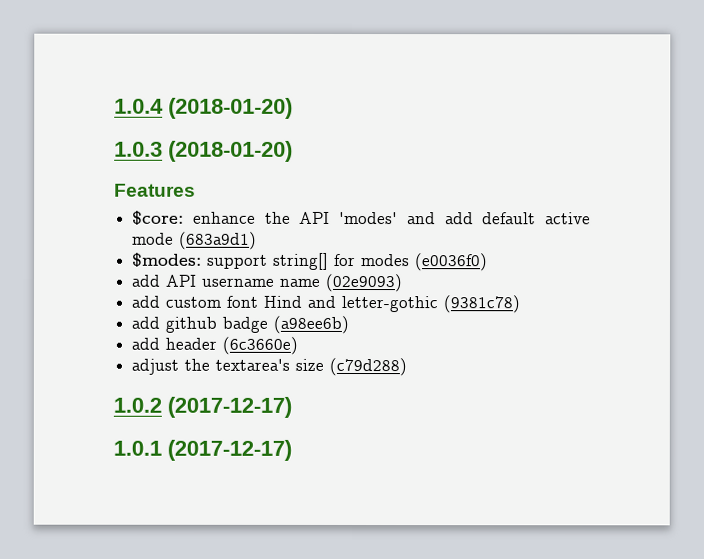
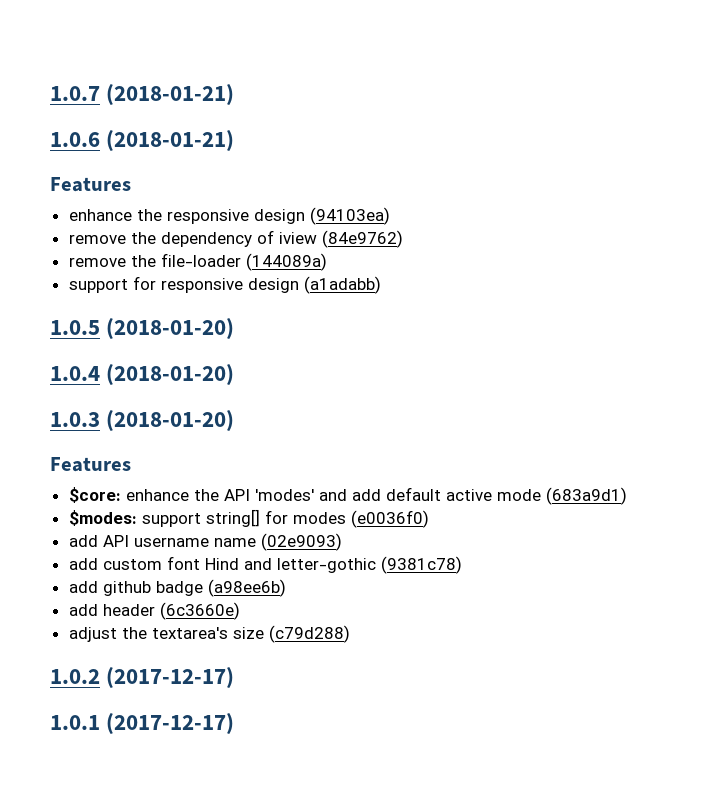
+ 1.0.7 (2018-01-21)
+ 1.0.6 (2018-01-21)
+ Features
+ enhance the responsive design (94103ea)
+ remove the dependency of iview (84e9762)
+ remove the file-loader (144089a)
+ support for responsive design (a1adabb)
+ 1.0.5 (2018-01-20)

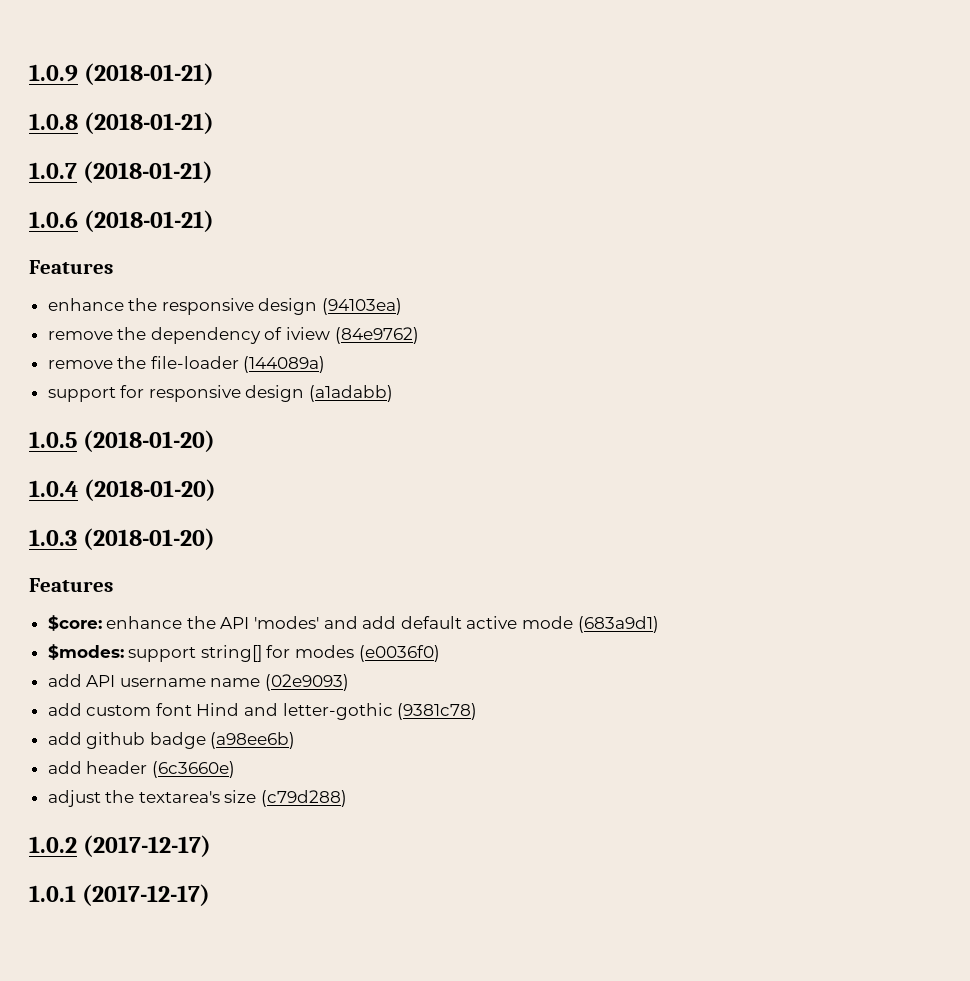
+ 1.0.9 (2018-01-21)
+ 1.0.8 (2018-01-21)

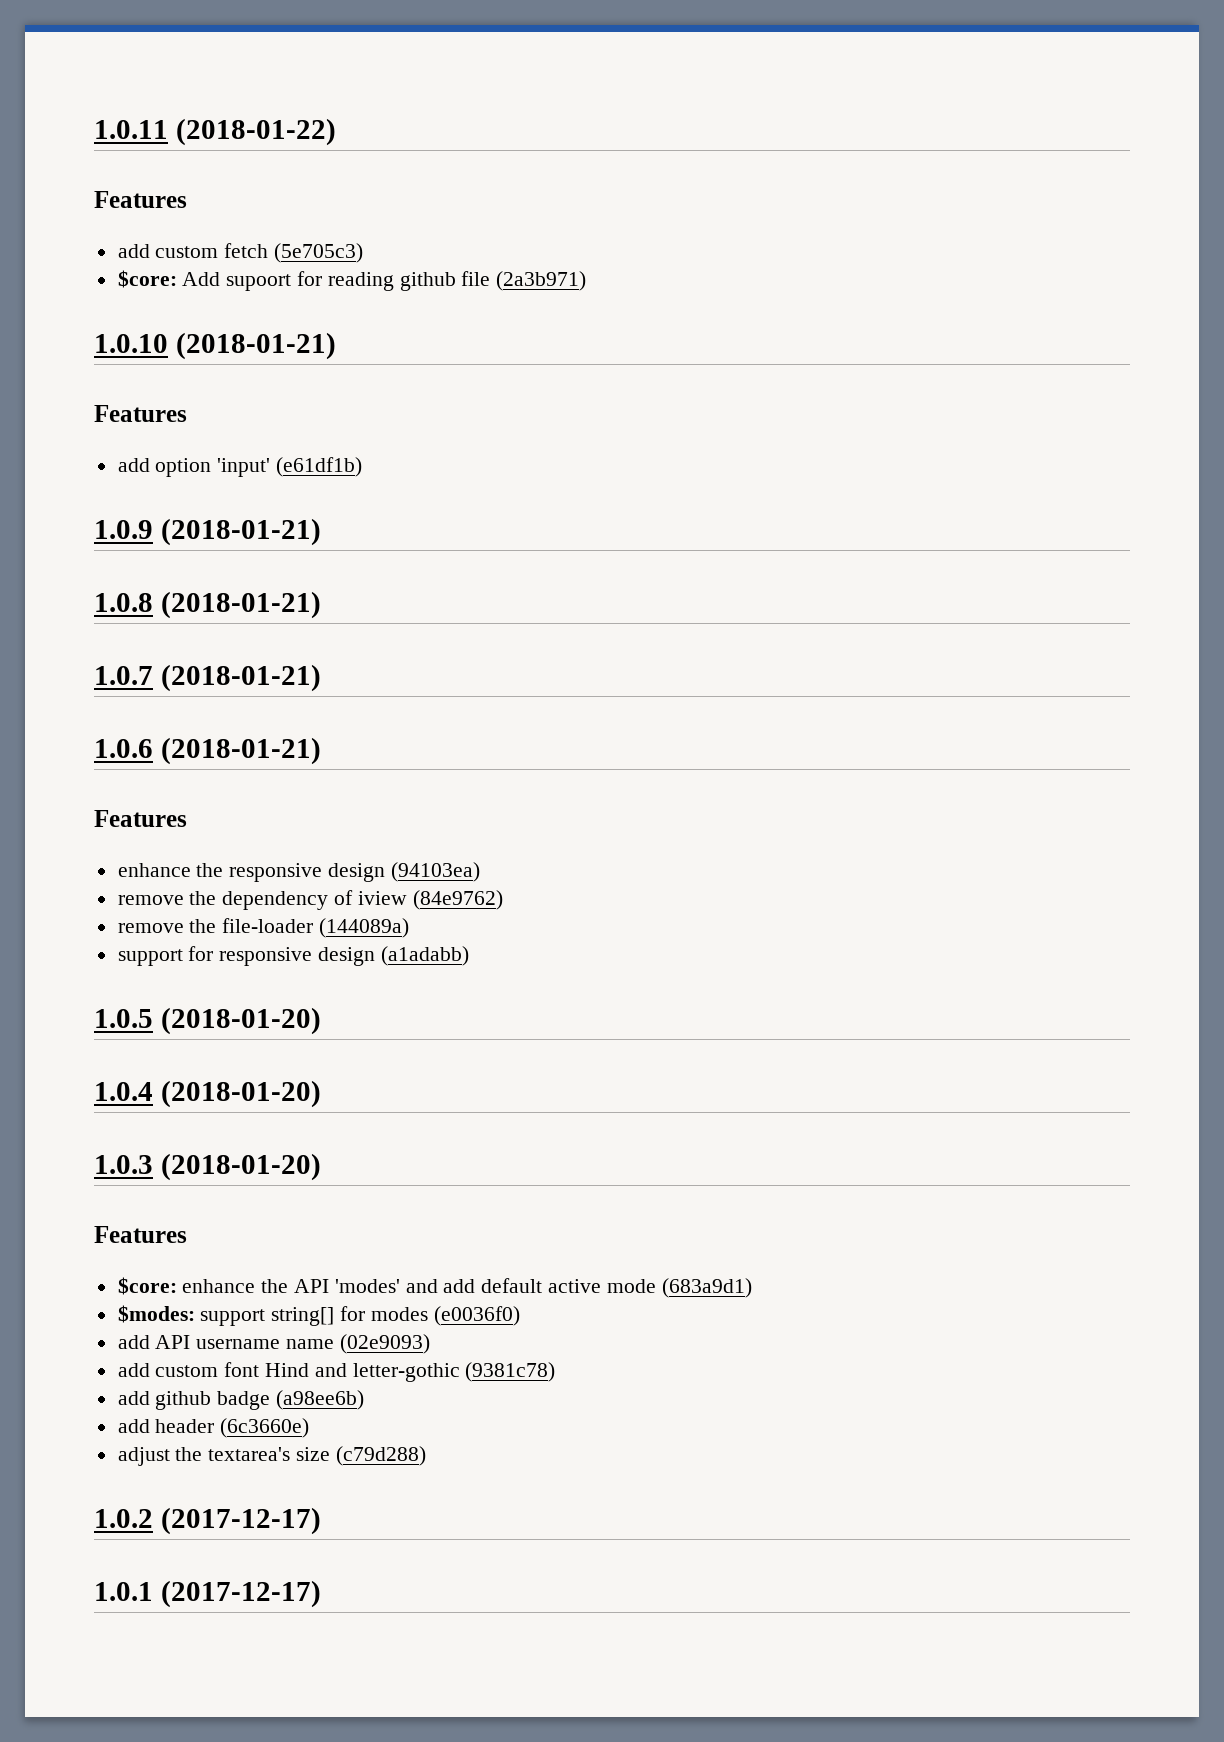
+ 1.0.11 (2018-01-22)
+ Features
+ add custom fetch (5e705c3)
+ $core: Add supoort for reading github file (2a3b971)
+ 1.0.10 (2018-01-21)
+ Features
+ add option 'input' (e61df1b)

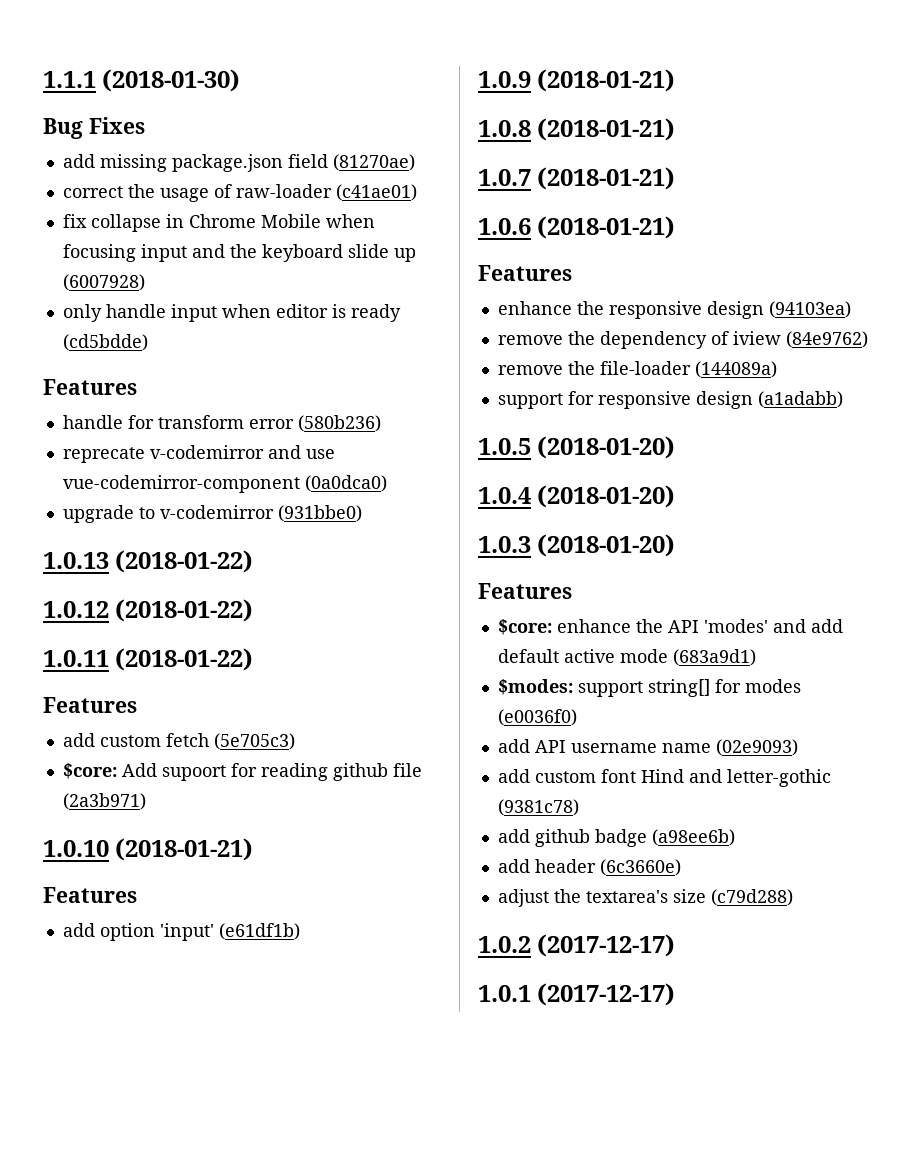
+ 1.1.1 (2018-01-30)
+ Bug Fixes
+ add missing package.json field (81270ae)
+ correct the usage of raw-loader (c41ae01)
+ fix collapse in Chrome Mobile when focusing input and the keyboard slide up (6007928)
+ only handle input when editor is ready (cd5bdde)
+ Features
+ handle for transform error (580b236)
+ reprecate v-codemirror and use vue-codemirror-component (0a0dca0)
+ upgrade to v-codemirror (931bbe0)
+ 1.0.13 (2018-01-22)
+ 1.0.12 (2018-01-22)

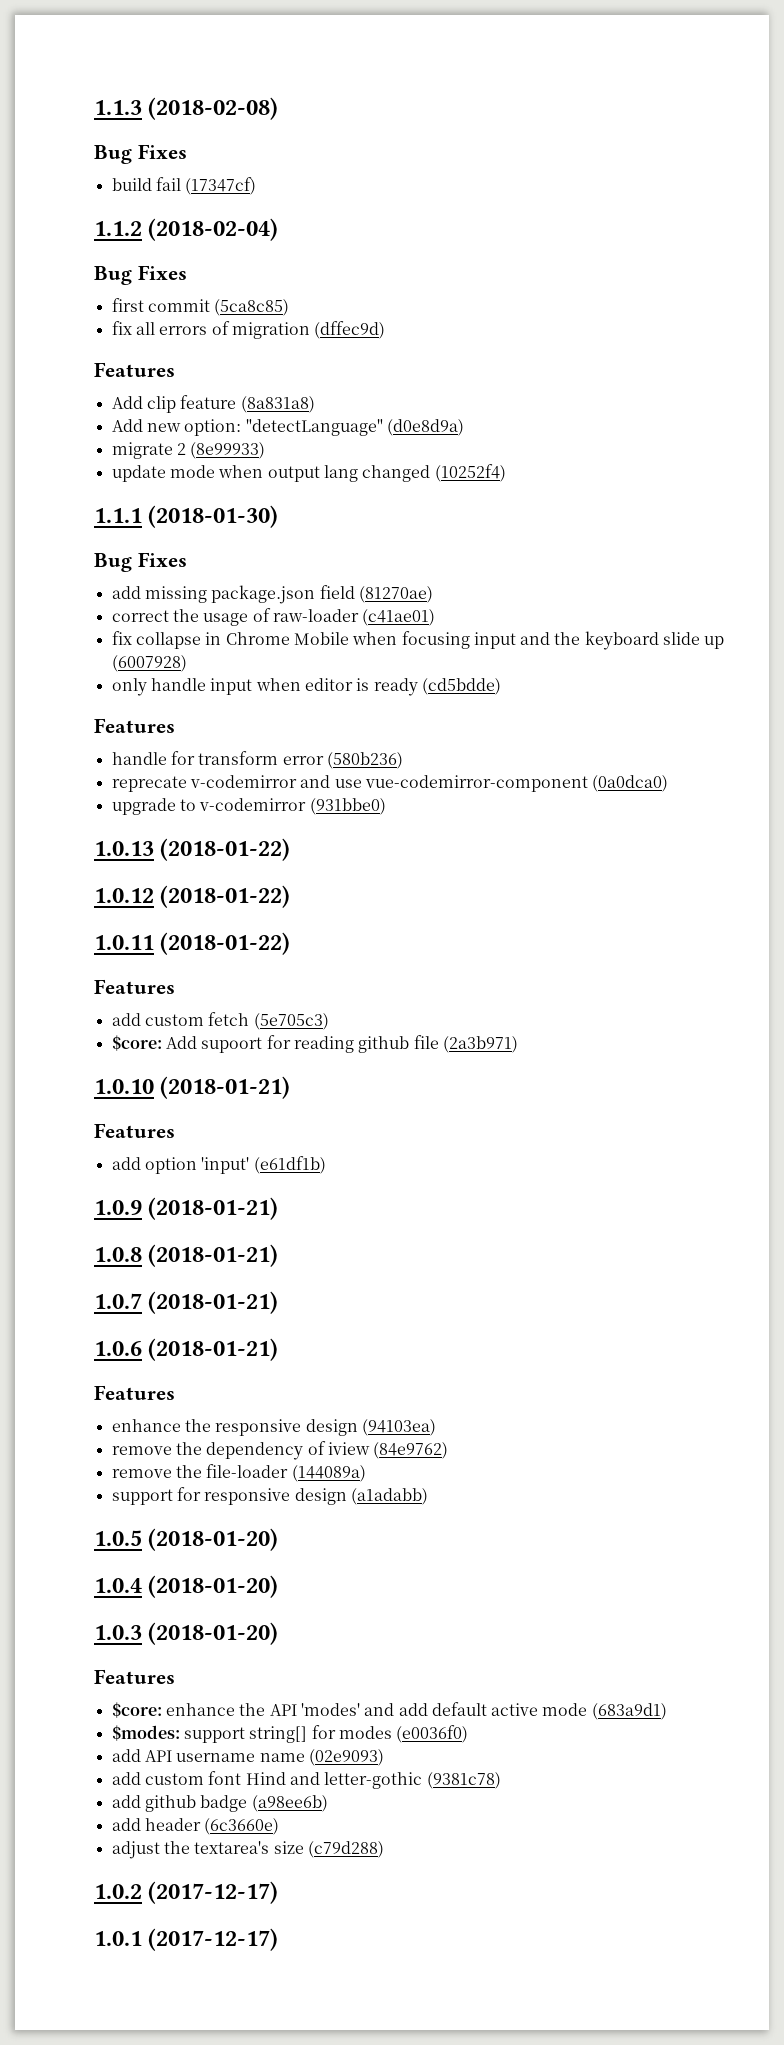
+ 1.1.3 (2018-02-08)
+ Bug Fixes
+ build fail (17347cf)
+ 1.1.2 (2018-02-04)
+ Bug Fixes
+ first commit (5ca8c85)
+ fix all errors of migration (dffec9d)
+ Features
+ Add clip feature (8a831a8)
+ Add new option: "detectLanguage" (d0e8d9a)
+ migrate 2 (8e99933)
+ update mode when output lang changed (10252f4)

